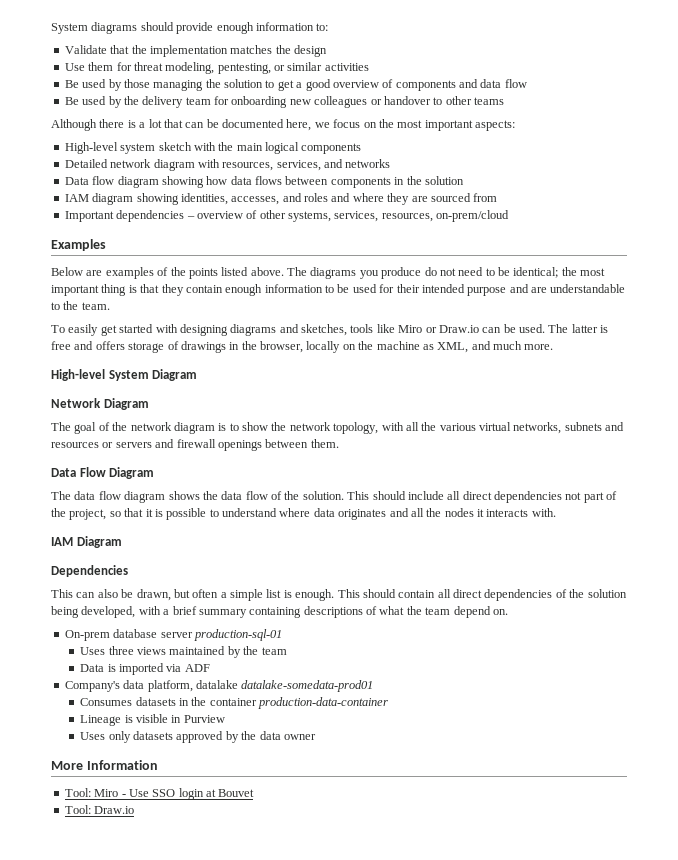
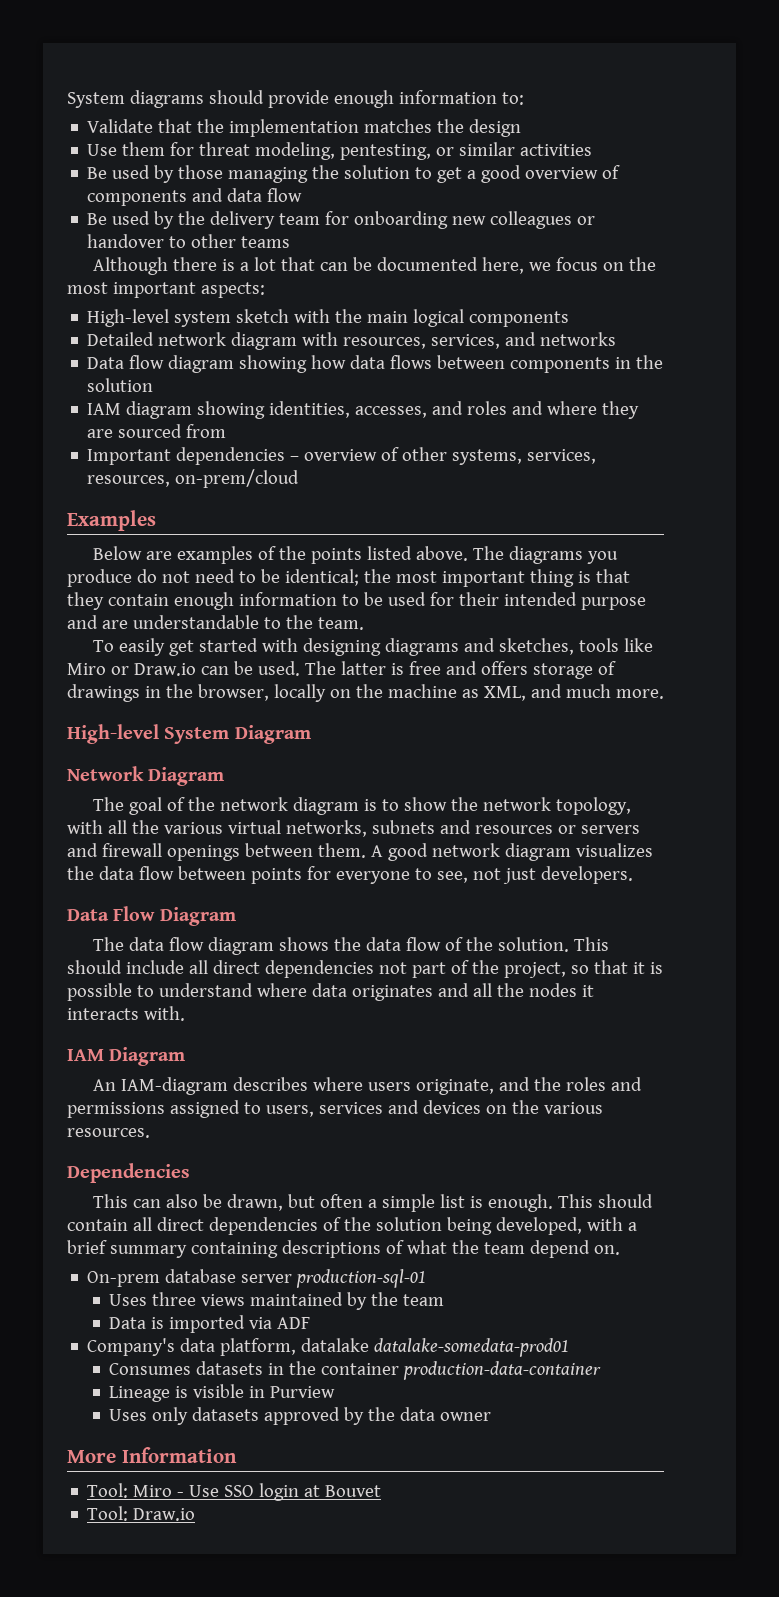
+ A good network diagram visualizes the data flow between points for everyone to see, not just developers.
+ An IAM-diagram describes where users originate, and the roles and permissions assigned to users, services and devices on the various resources.

